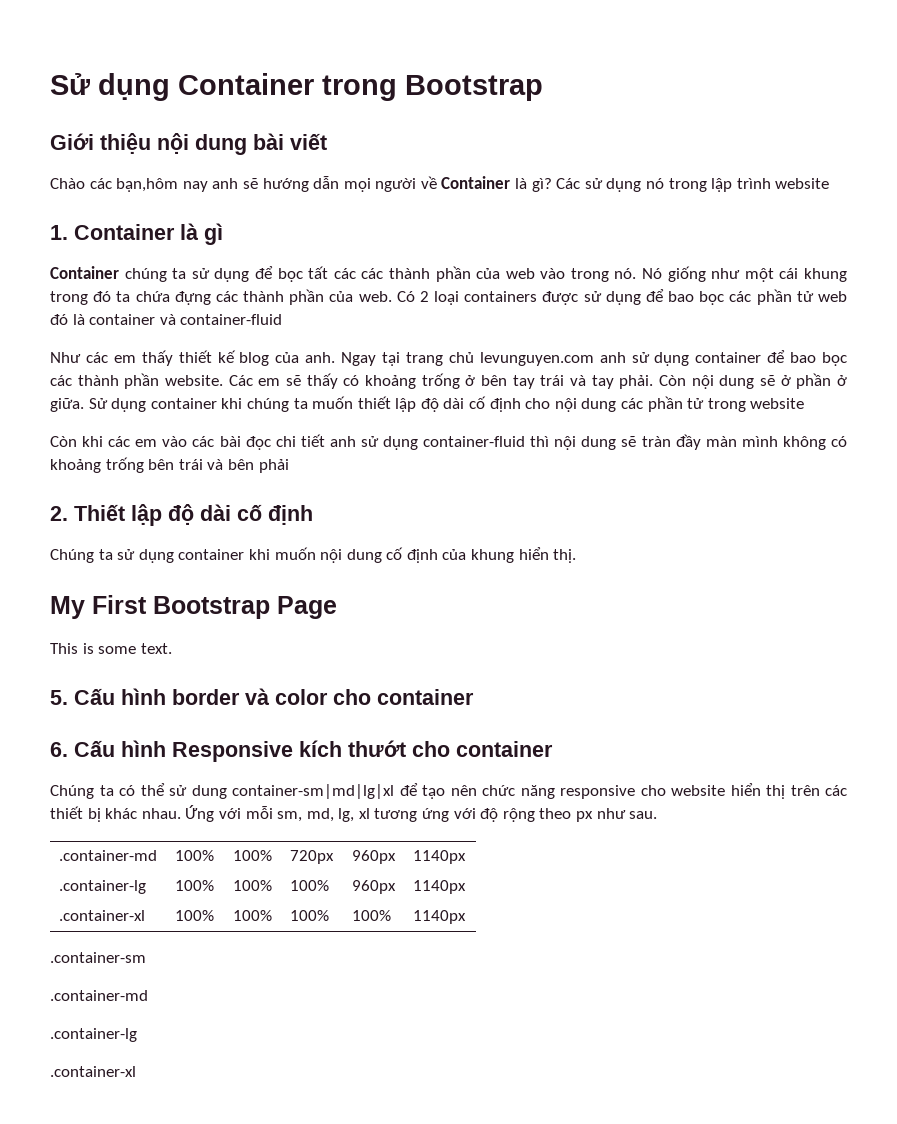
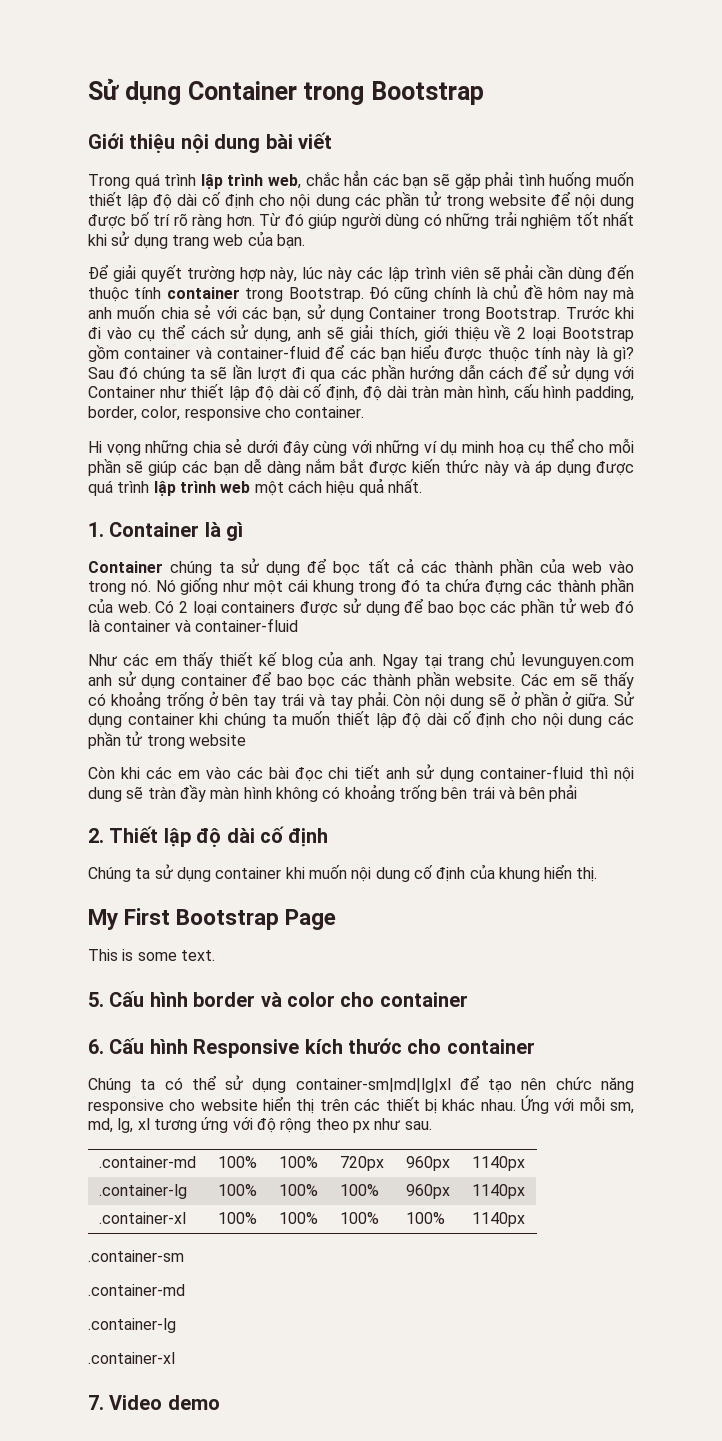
- Chào các bạn,hôm nay anh sẽ hướng dẫn mọi người về Container là gì? Các sử dụng nó trong lập trình website
+ Trong quá trình lập trình web, chắc hẳn các bạn sẽ gặp phải tình huống muốn thiết lập độ dài cố định cho nội dung các phần tử trong website để nội dung được bố trí rõ ràng hơn. Từ đó giúp người dùng có những trải nghiệm tốt nhất khi sử dụng trang web của bạn.
+ Để giải quyết trường hợp này, lúc này các lập trình viên sẽ phải cần dùng đến thuộc tính container trong Bootstrap. Đó cũng chính là chủ đề hôm nay mà anh muốn chia sẻ với các bạn, sử dụng Container trong Bootstrap. Trước khi đi vào cụ thể cách sử dụng, anh sẽ giải thích, giới thiệu về 2 loại Bootstrap gồm container và container-fluid để các bạn hiểu được thuộc tính này là gì? Sau đó chúng ta sẽ lần lượt đi qua các phần hướng dẫn cách để sử dụng với Container như thiết lập độ dài cố định, độ dài tràn màn hình, cấu hình padding, border, color, responsive cho container.
+ Hi vọng những chia sẻ dưới đây cùng với những ví dụ minh hoạ cụ thể cho mỗi phần sẽ giúp các bạn dễ dàng nắm bắt được kiến thức này và áp dụng được quá trình lập trình web một cách hiệu quả nhất.
- Container chúng ta sử dụng để bọc tất các các thành phần của web vào trong nó.
+ Container chúng ta sử dụng để bọc tất cả các thành phần của web vào trong nó.
- Còn khi các em vào các bài đọc chi tiết anh sử dụng container-fluid thì nội dung sẽ tràn đầy màn mình không có khoảng trống bên trái và bên phải
+ Còn khi các em vào các bài đọc chi tiết anh sử dụng container-fluid thì nội dung sẽ tràn đầy màn hình không có khoảng trống bên trái và bên phải
- 6. Cấu hình Responsive kích thướt cho container
+ 6. Cấu hình Responsive kích thước cho container
- Chúng ta có thể sử dung container-sm|md|lg|xl để tạo nên chức năng responsive cho website hiển thị trên các thiết bị khác nhau.
+ Chúng ta có thể sử dụng container-sm|md|lg|xl để tạo nên chức năng responsive cho website hiển thị trên các thiết bị khác nhau.
+ 7. Video demo

